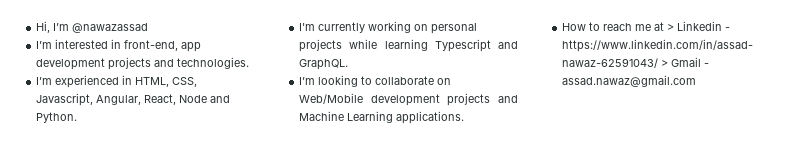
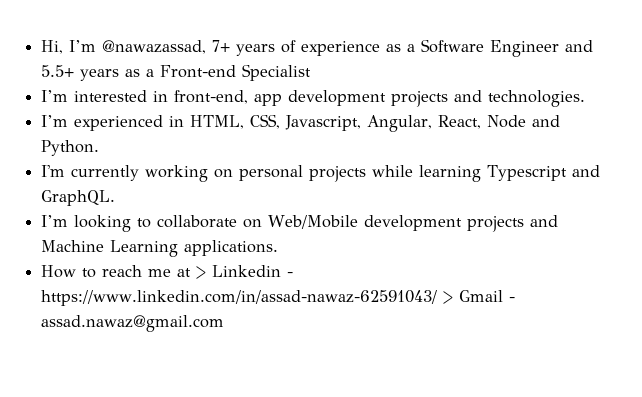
- Hi, I’m @nawazassad
+ Hi, I’m @nawazassad, 7+ years of experience as a Software Engineer and 5.5+ years as a Front-end Specialist

